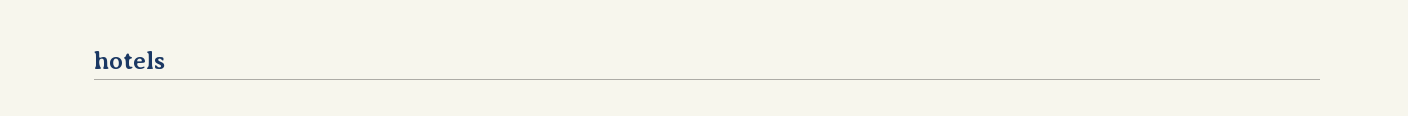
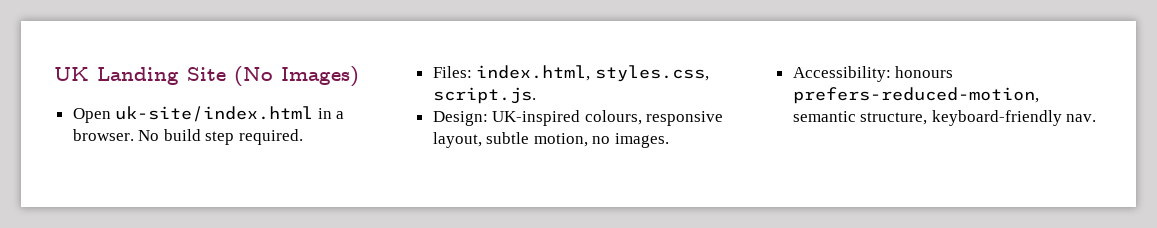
- hotels
+ UK Landing Site (No Images)
+ Open uk-site/index.html in a browser. No build step required.
+ Files: index.html, styles.css, script.js.
+ Design: UK‑inspired colours, responsive layout, subtle motion, no images.
+ Accessibility: honours prefers-reduced-motion, semantic structure, keyboard-friendly nav.

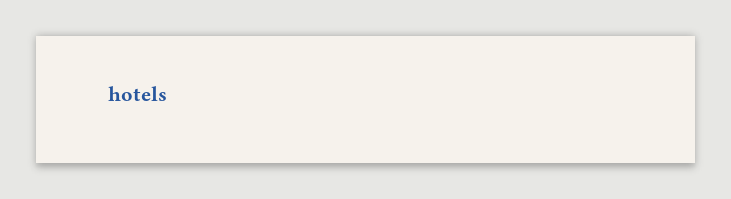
- UK Landing Site (No Images)
- Open uk-site/index.html in a browser. No build step required.
- Files: index.html, styles.css, script.js.
- Design: UK‑inspired colours, responsive layout, subtle motion, no images.
- Accessibility: honours prefers-reduced-motion, semantic structure, keyboard-friendly nav.
+ hotels

